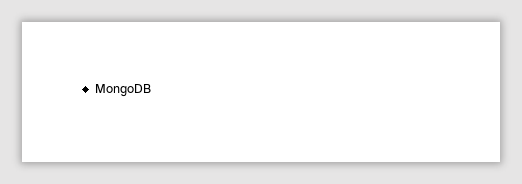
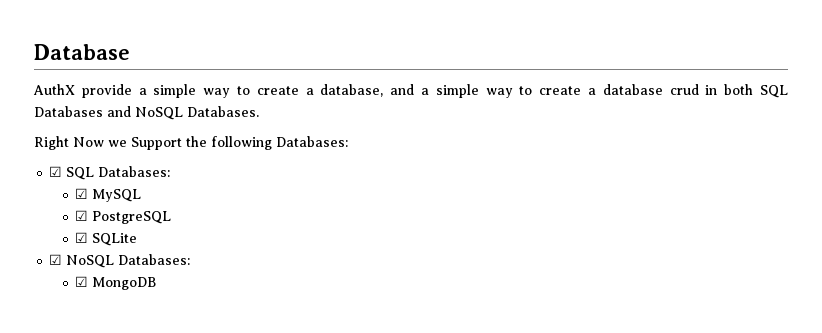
- MongoDB
+ Database
+ AuthX provide a simple way to create a database, and a simple way to create a database crud in both SQL Databases and NoSQL Databases.
+ Right Now we Support the following Databases:
+ ☑ SQL Databases:
+ ☑ MySQL
+ ☑ PostgreSQL
+ ☑ SQLite
+ ☑ NoSQL Databases:
+ ☑ MongoDB

